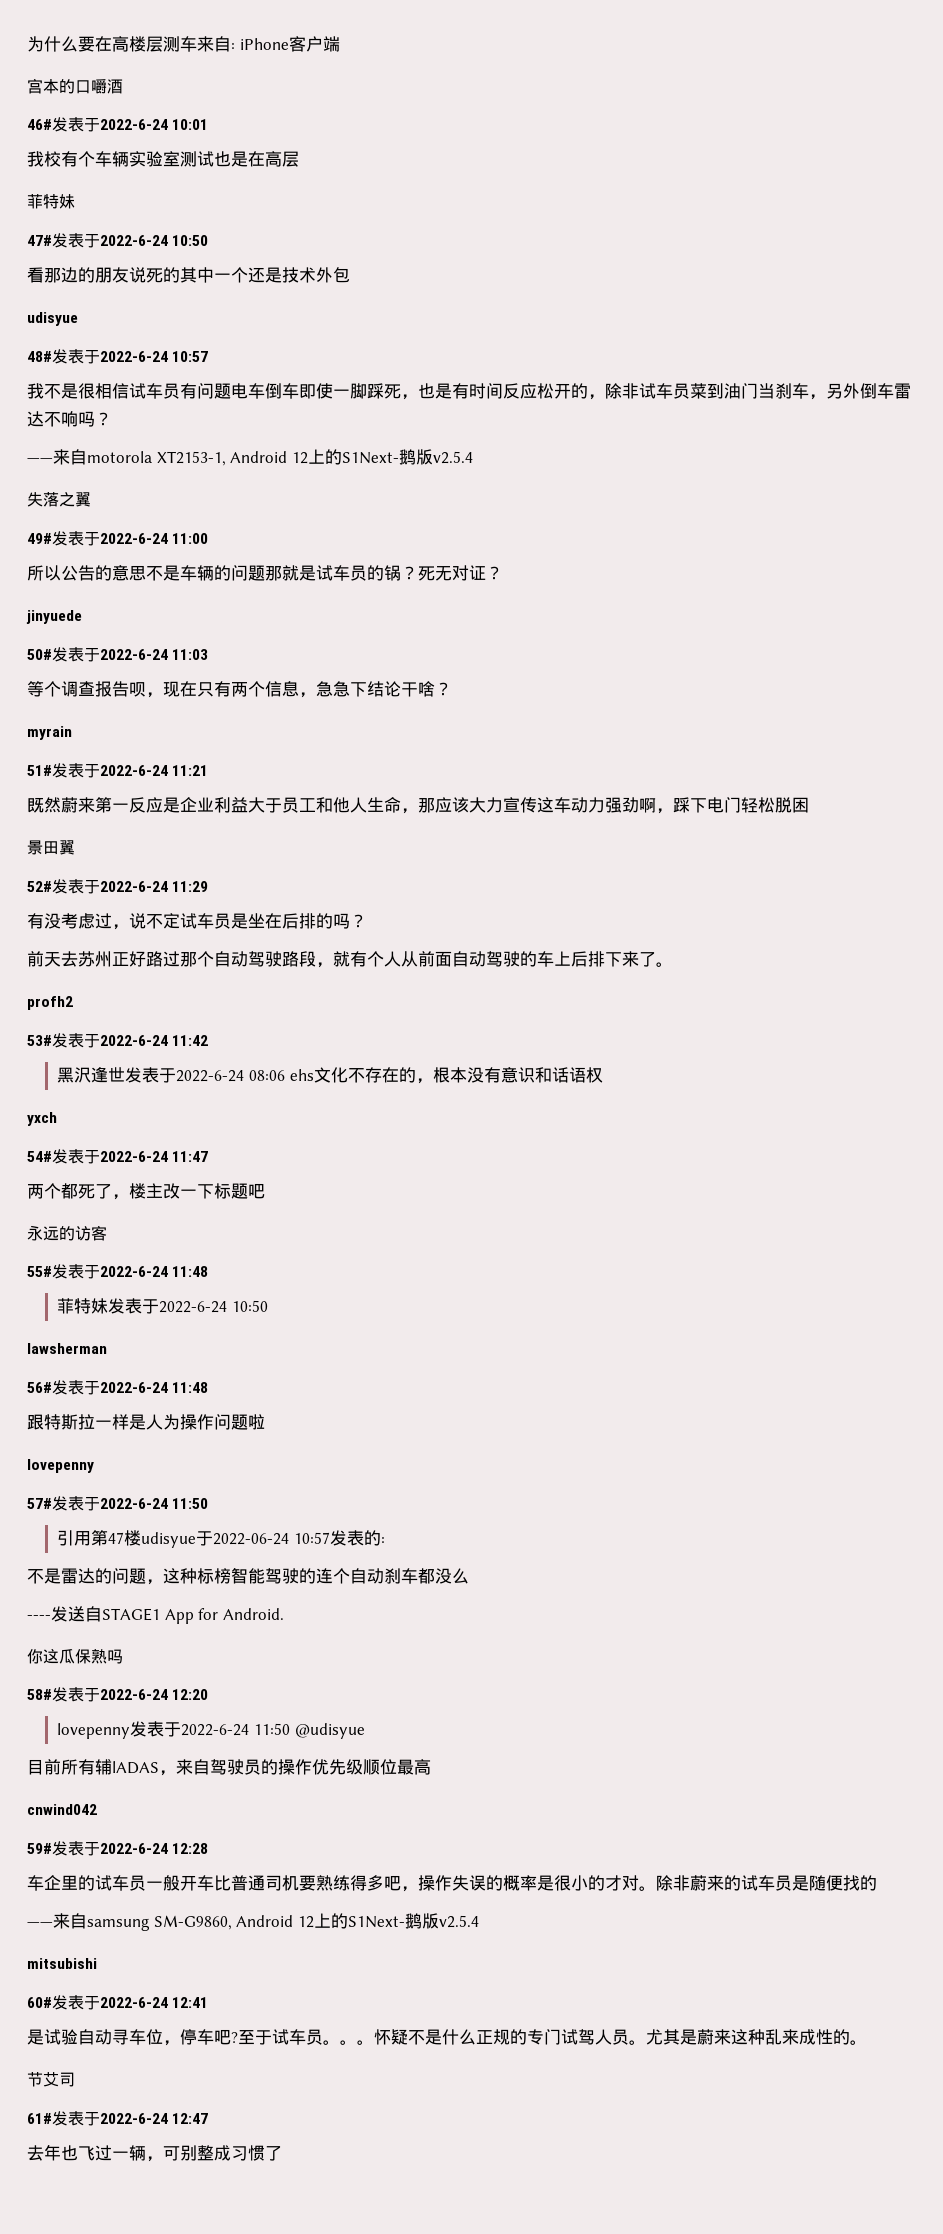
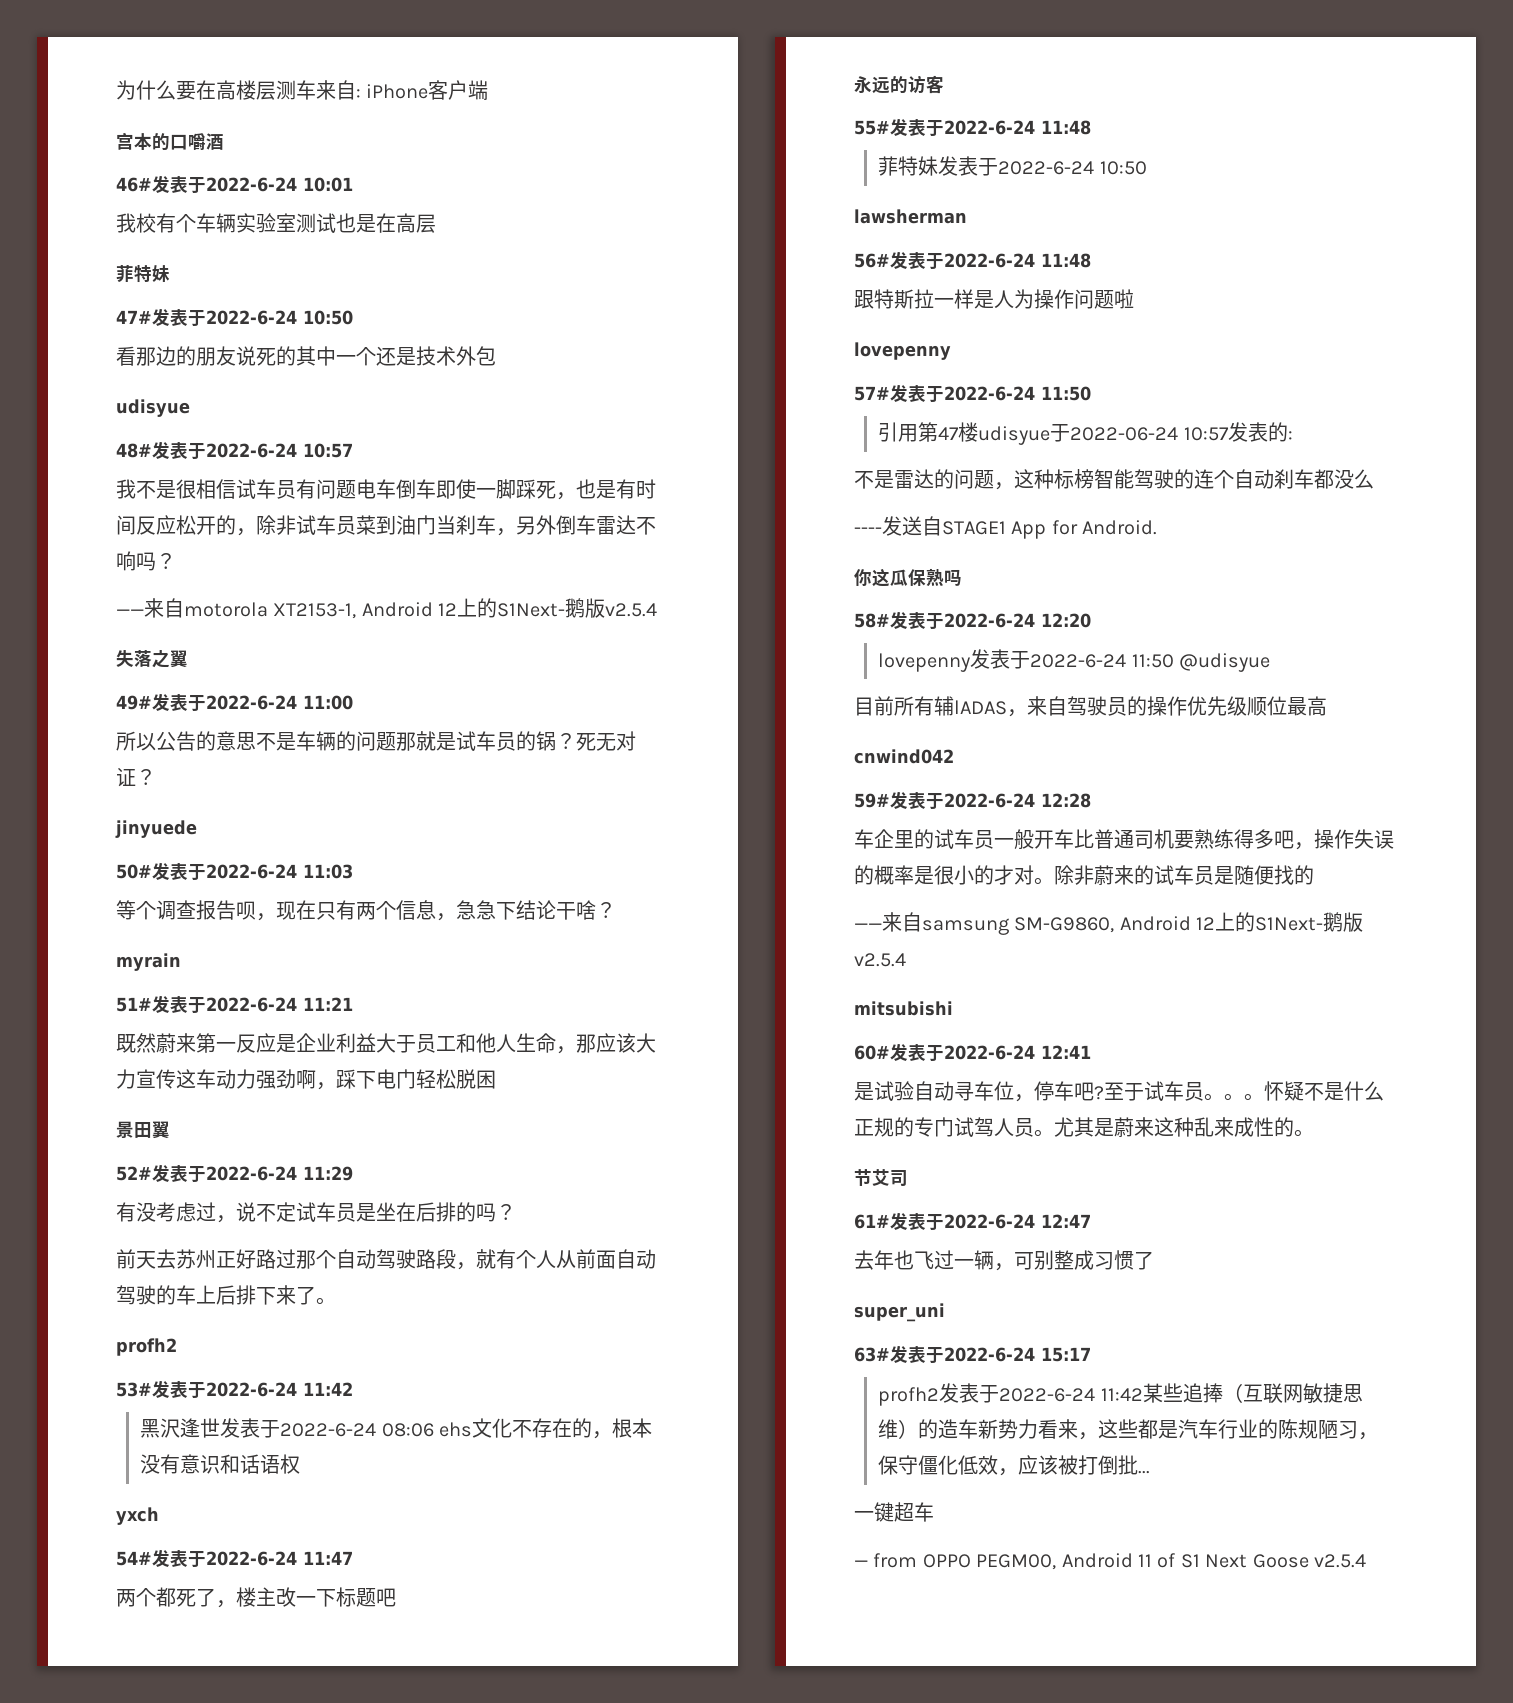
+ super_uni
+ 63#发表于2022-6-24 15:17
+ profh2发表于2022-6-24 11:42某些追捧（互联网敏捷思维）的造车新势力看来，这些都是汽车行业的陈规陋习，保守僵化低效，应该被打倒批...
+ 一键超车
+ — from OPPO PEGM00, Android 11 of S1 Next Goose v2.5.4

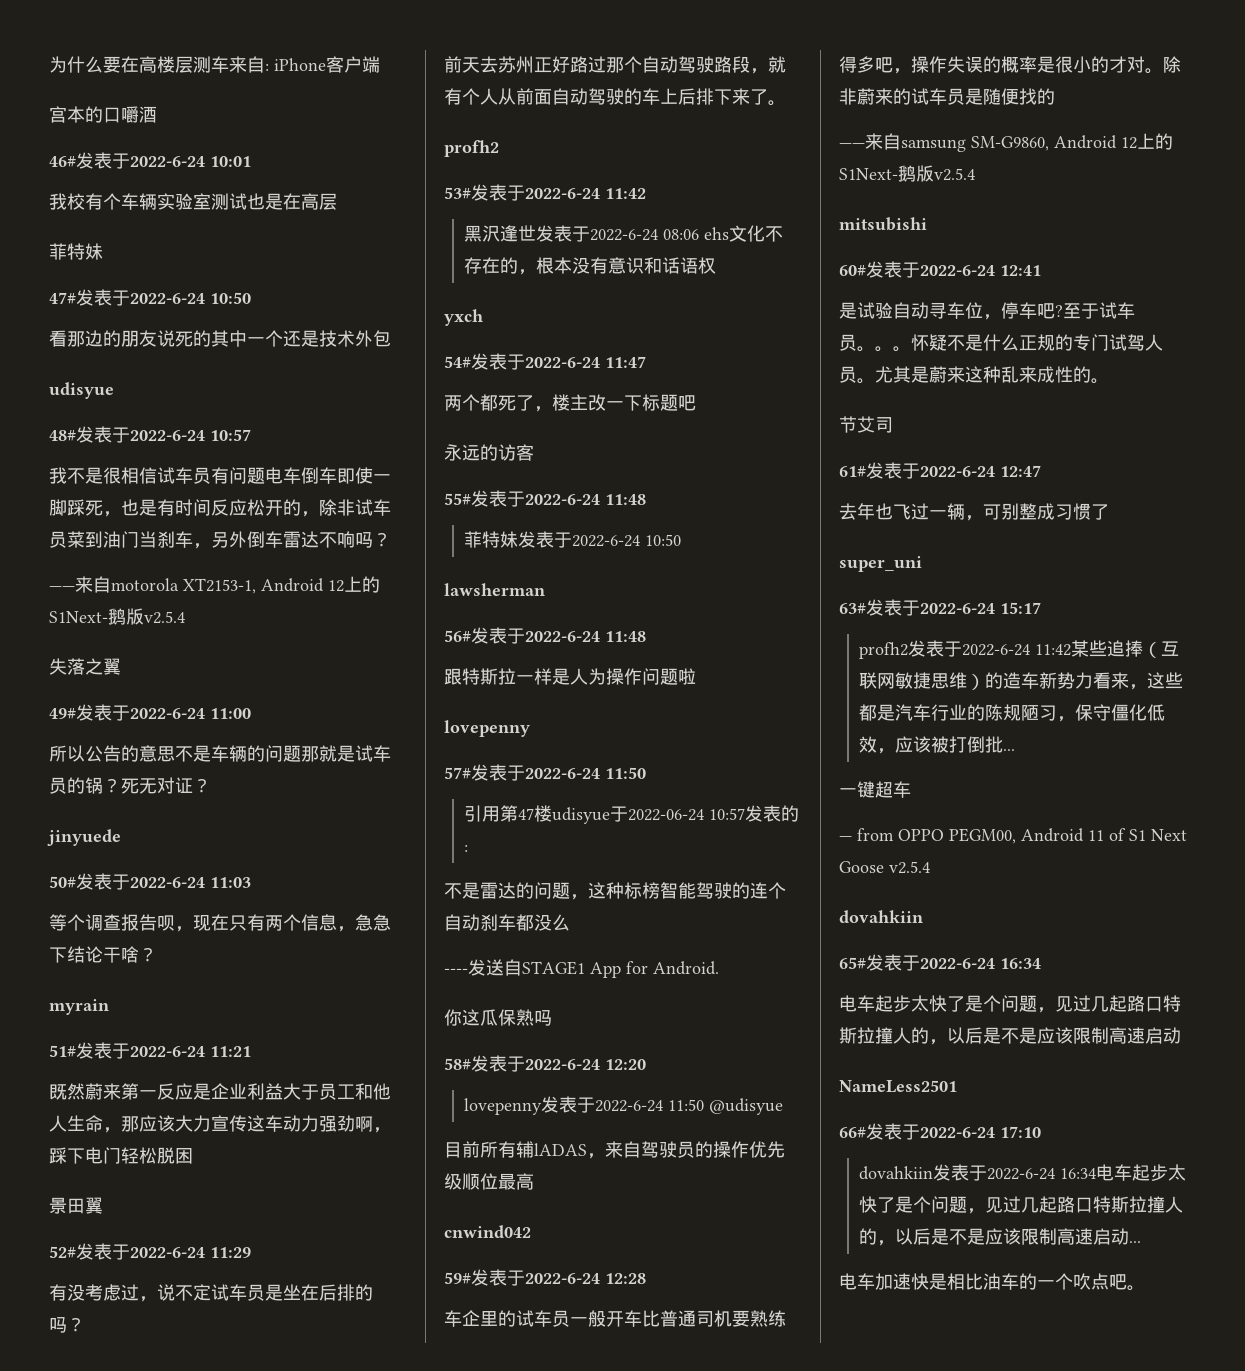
  — from OPPO PEGM00, Android 11 of S1 Next Goose v2.5.4
+ dovahkiin
+ 65#发表于2022-6-24 16:34
+ 电车起步太快了是个问题，见过几起路口特斯拉撞人的，以后是不是应该限制高速启动
+ NameLess2501
+ 66#发表于2022-6-24 17:10
+ dovahkiin发表于2022-6-24 16:34电车起步太快了是个问题，见过几起路口特斯拉撞人的，以后是不是应该限制高速启动...
+ 电车加速快是相比油车的一个吹点吧。

